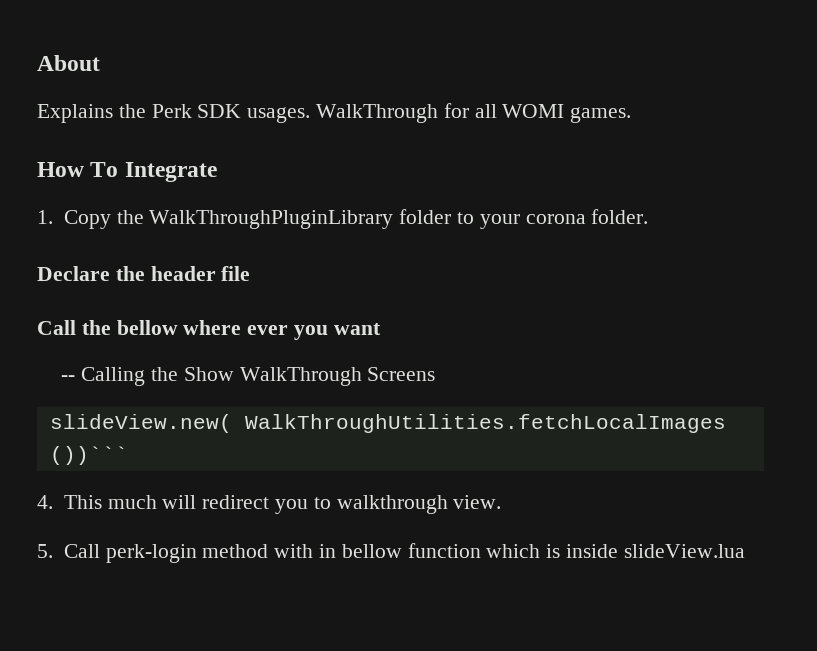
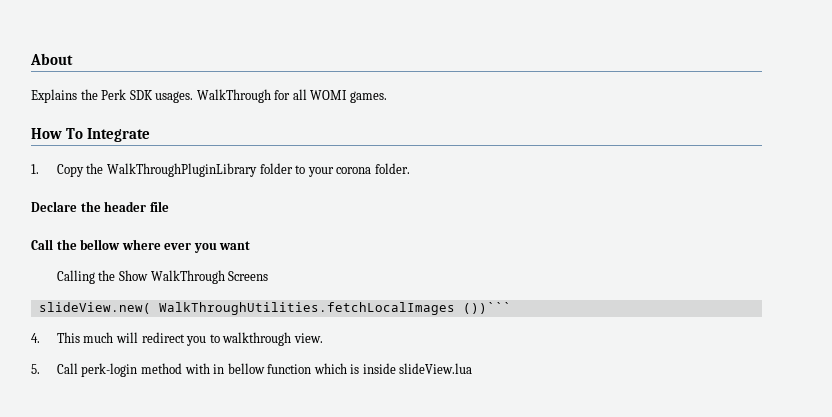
- -- Calling the Show WalkThrough Screens
+ Calling the Show WalkThrough Screens

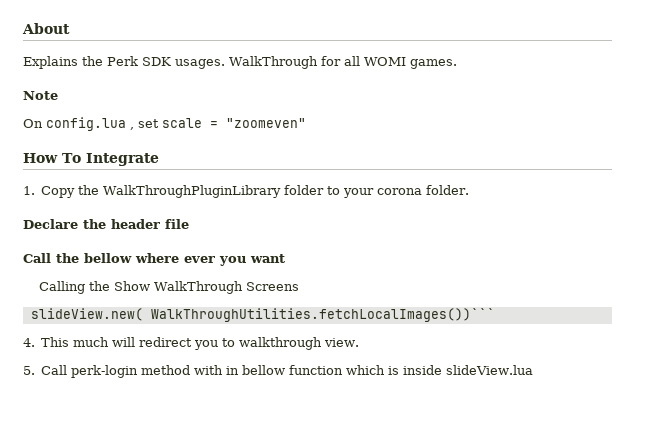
+ Note
+ On config.lua , set scale = "zoomeven"
- slideView.new( WalkThroughUtilities.fetchLocalImages ())```
+ slideView.new( WalkThroughUtilities.fetchLocalImages())```

